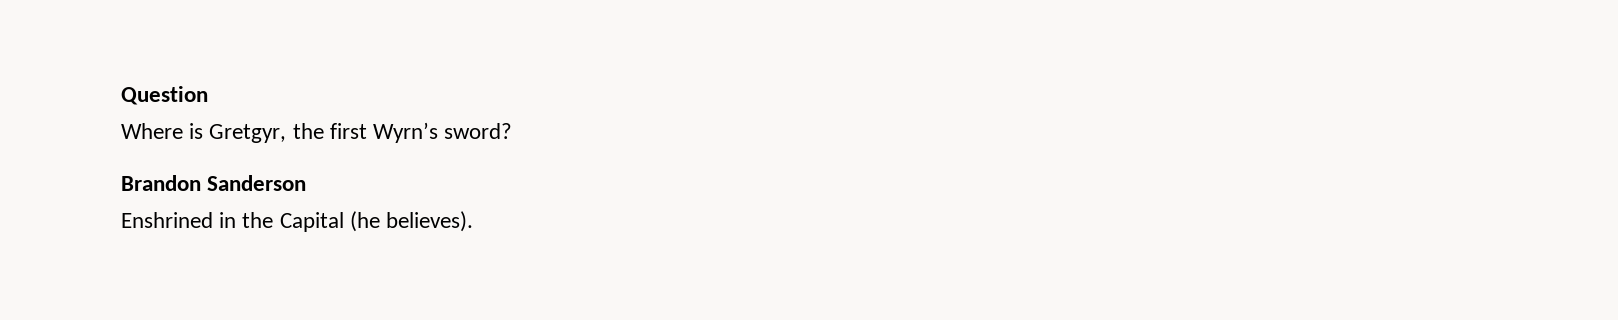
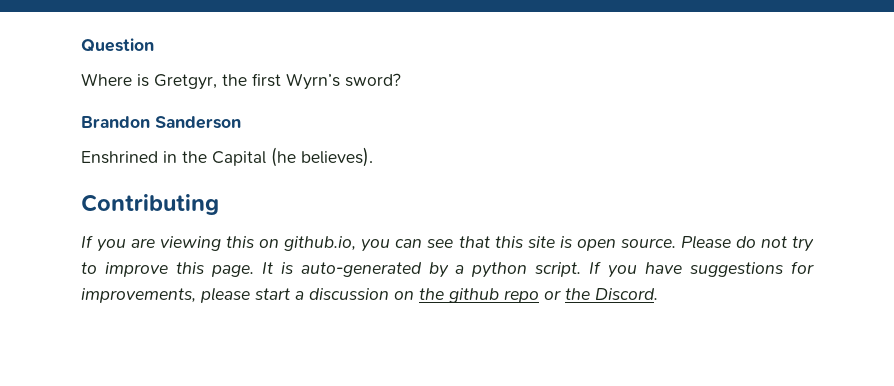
+ Contributing
+ If you are viewing this on github.io, you can see that this site is open source. Please do not try to improve this page. It is auto-generated by a python script. If you have suggestions for improvements, please start a discussion on the github repo or the Discord.

